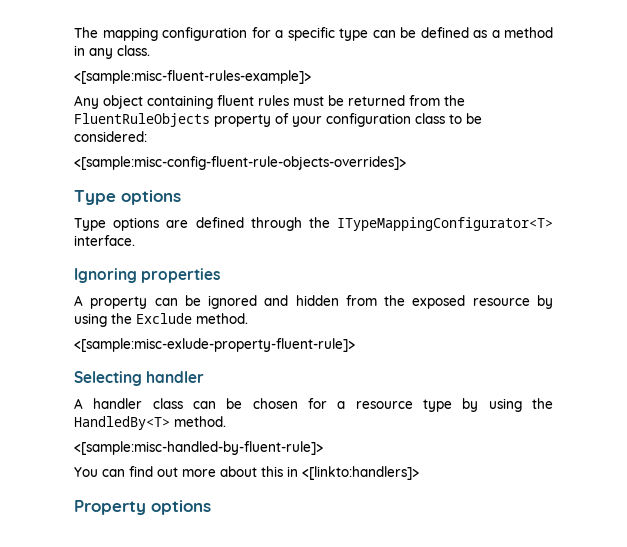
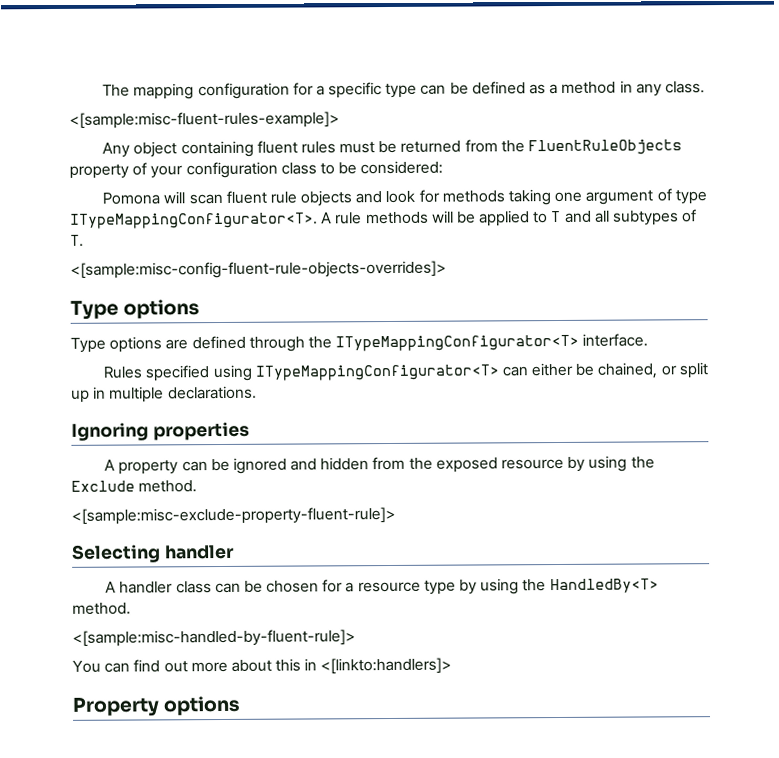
+ Pomona will scan fluent rule objects and look for methods taking one argument of type ITypeMappingConfigurator<T>. A rule methods will be applied to T and all subtypes of T.
+ Rules specified using ITypeMappingConfigurator<T> can either be chained, or split up in multiple declarations.
- <[sample:misc-exlude-property-fluent-rule]>
+ <[sample:misc-exclude-property-fluent-rule]>

